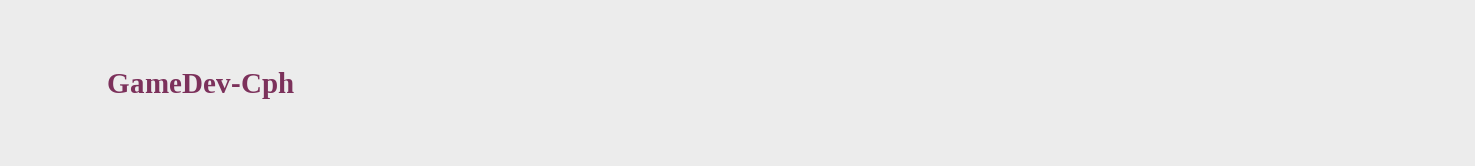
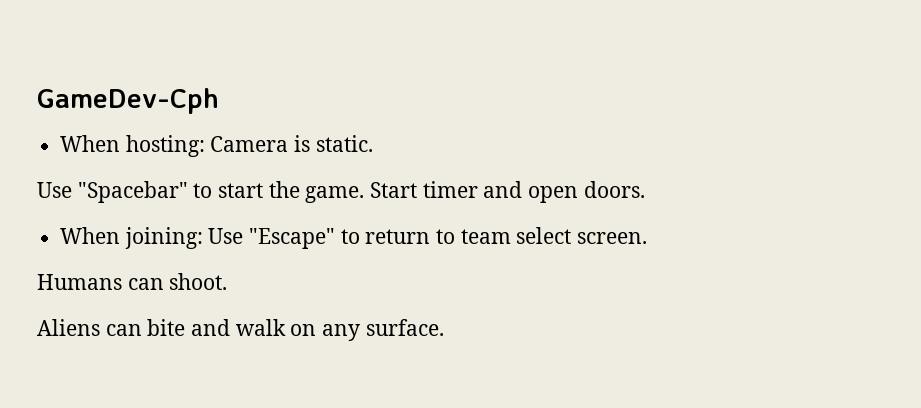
+ When hosting: Camera is static.
+ Use "Spacebar" to start the game. Start timer and open doors.
+ When joining: Use "Escape" to return to team select screen.
+ Humans can shoot.
+ Aliens can bite and walk on any surface.

